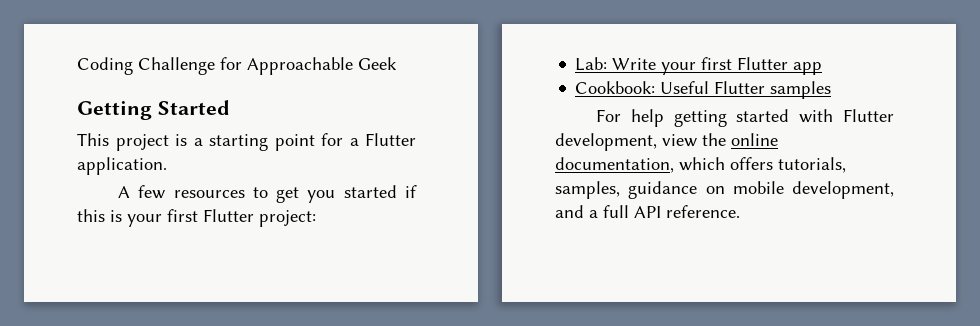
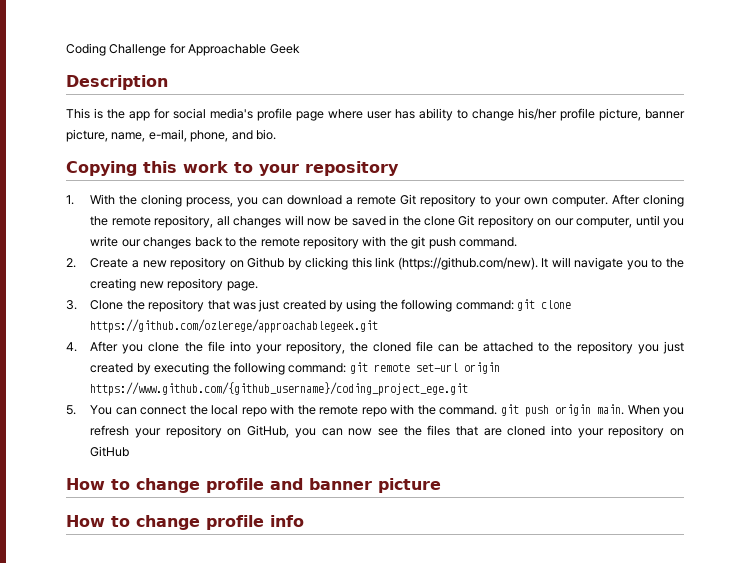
- Getting Started
+ Description
- This project is a starting point for a Flutter application.
- A few resources to get you started if this is your first Flutter project:
- Lab: Write your first Flutter app
- Cookbook: Useful Flutter samples
- For help getting started with Flutter development, view the online documentation, which offers tutorials, samples, guidance on mobile development, and a full API reference.
+ This is the app for social media's profile page where user has ability to change his/her profile picture, banner picture, name, e-mail, phone, and bio.
+ Copying this work to your repository
+ 1. With the cloning process, you can download a remote Git repository to your own computer. After cloning the remote repository, all changes will now be saved in the clone Git repository on our computer, until you write our changes back to the remote repository with the git push command.
+ 2. Create a new repository on Github by clicking this link (https://github.com/new). It will navigate you to the creating new repository page.
+ 3. Clone the repository that was just created by using the following command: git clone https://github.com/ozlerege/approachablegeek.git
+ 4. After you clone the file into your repository, the cloned file can be attached to the repository you just created by executing the following command: git remote set-url origin https://www.github.com/{github_username}/coding_project_ege.git
+ 5. You can connect the local repo with the remote repo with the command. git push origin main. When you refresh your repository on GitHub, you can now see the files that are cloned into your repository on GitHub
+ How to change profile and banner picture
+ How to change profile info

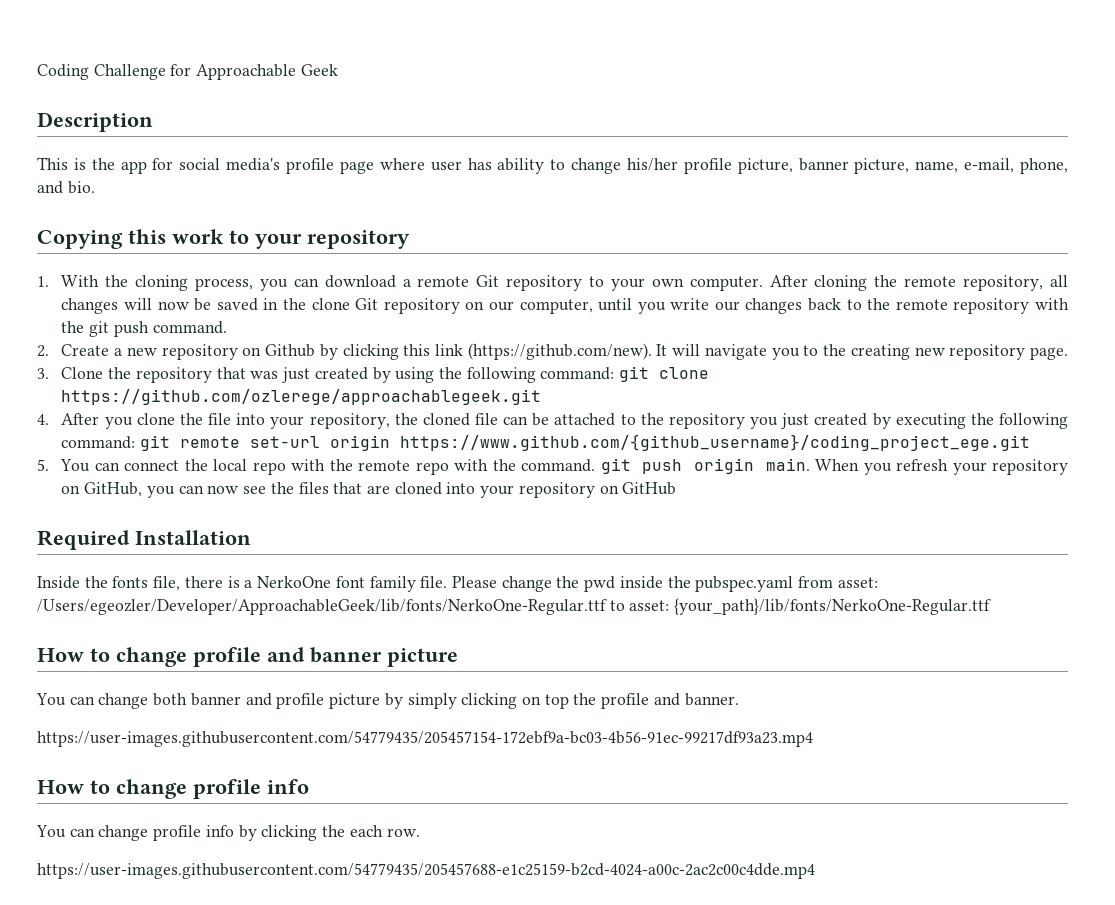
+ Required Installation
+ Inside the fonts file, there is a NerkoOne font family file. Please change the pwd inside the pubspec.yaml from asset: /Users/egeozler/Developer/ApproachableGeek/lib/fonts/NerkoOne-Regular.ttf to asset: {your_path}/lib/fonts/NerkoOne-Regular.ttf
+ You can change both banner and profile picture by simply clicking on top the profile and banner.
+ https://user-images.githubusercontent.com/54779435/205457154-172ebf9a-bc03-4b56-91ec-99217df93a23.mp4
+ You can change profile info by clicking the each row.
+ https://user-images.githubusercontent.com/54779435/205457688-e1c25159-b2cd-4024-a00c-2ac2c00c4dde.mp4

